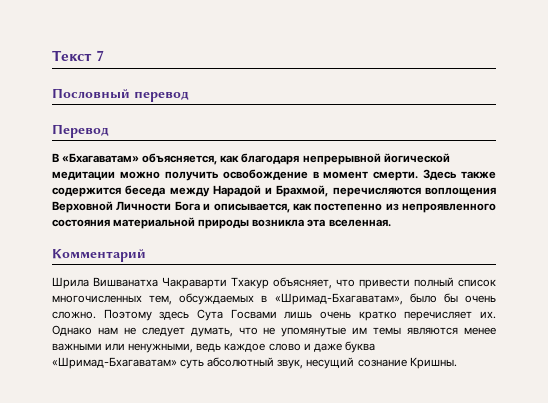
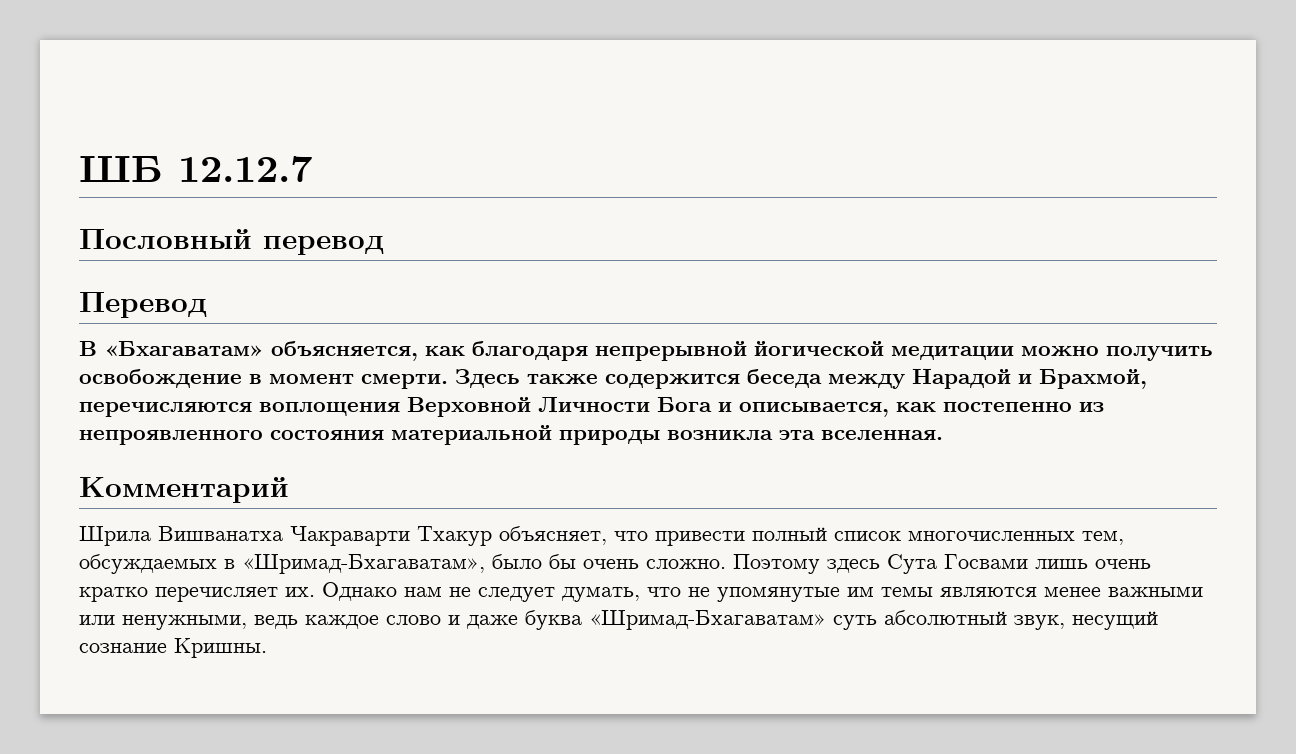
- Текст 7
+ ШБ 12.12.7

